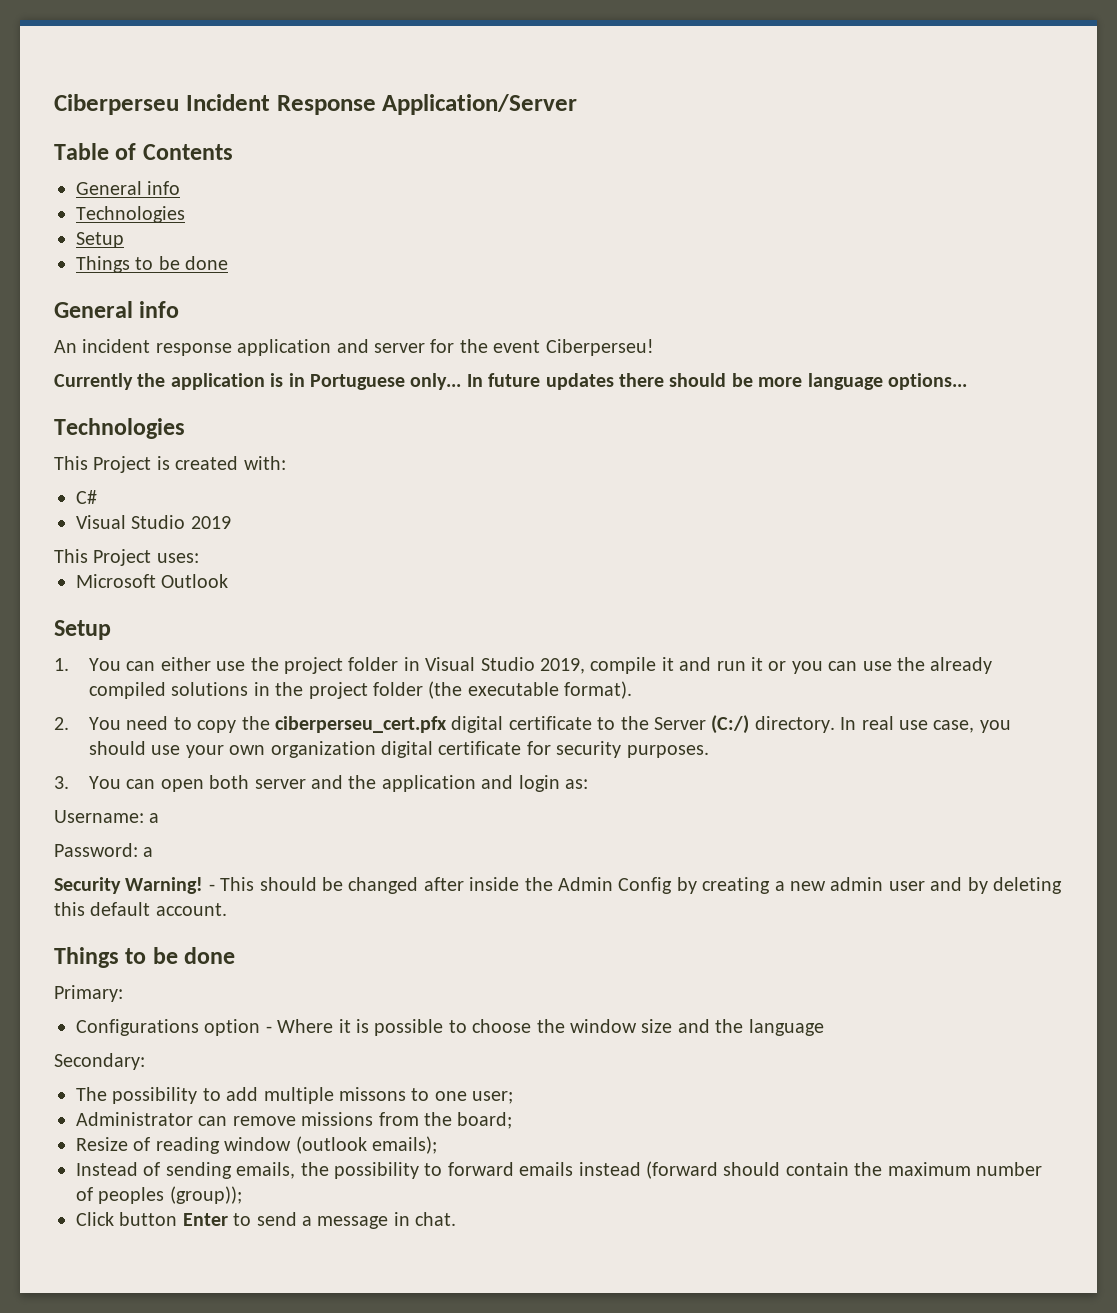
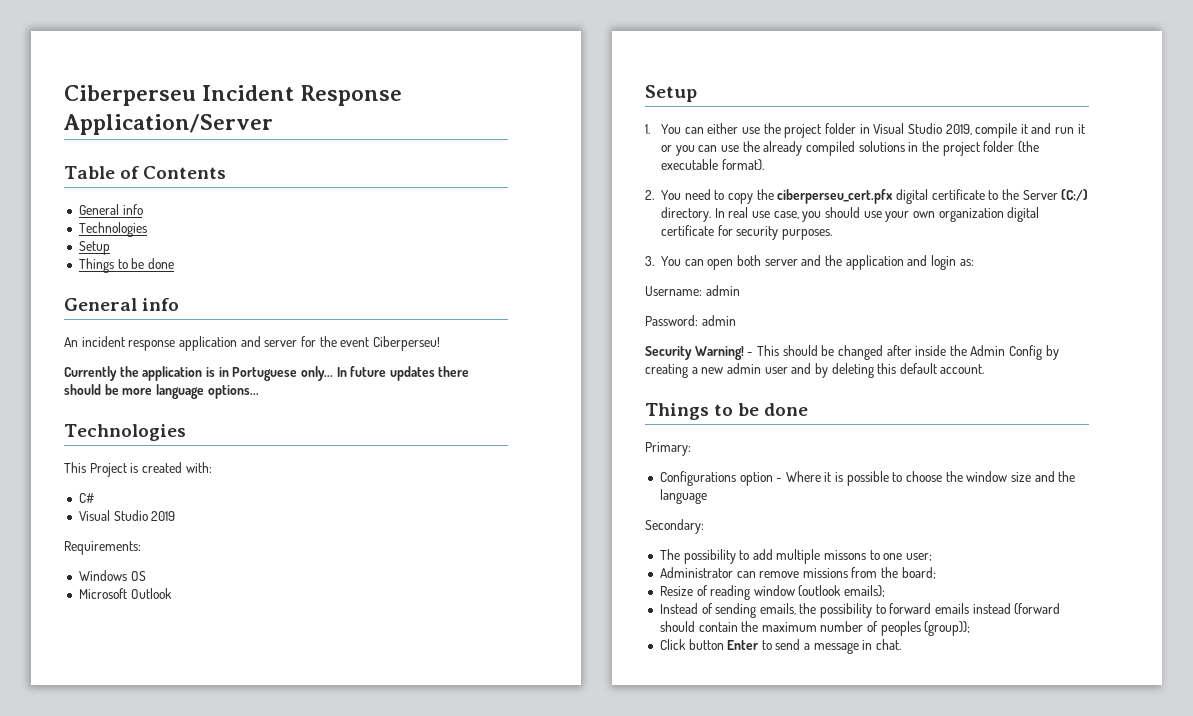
- This Project uses:
+ Requirements:
+ Windows OS
- Username: a
+ Username: admin
- Password: a
+ Password: admin

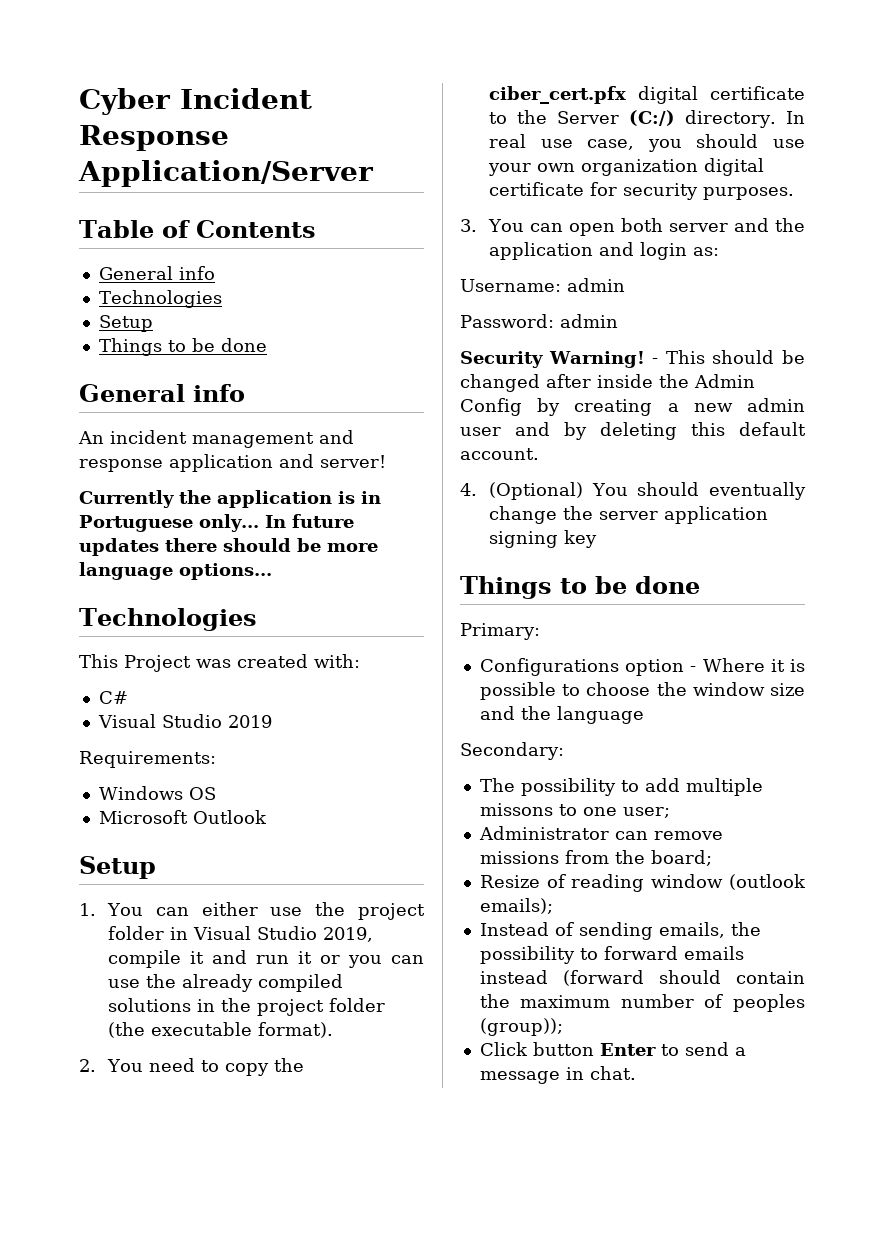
- Ciberperseu Incident Response Application/Server
+ Cyber Incident Response Application/Server
- An incident response application and server for the event Ciberperseu!
+ An incident management and response application and server!
- This Project is created with:
+ This Project was created with:
- 2. You need to copy the ciberperseu_cert.pfx digital certificate to the Server (C:/) directory.
+ 2. You need to copy the ciber_cert.pfx digital certificate to the Server (C:/) directory.
+ 4. (Optional) You should eventually change the server application signing key

